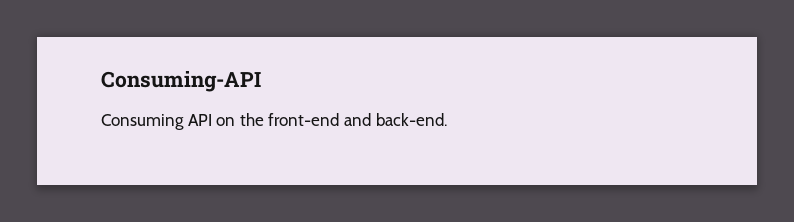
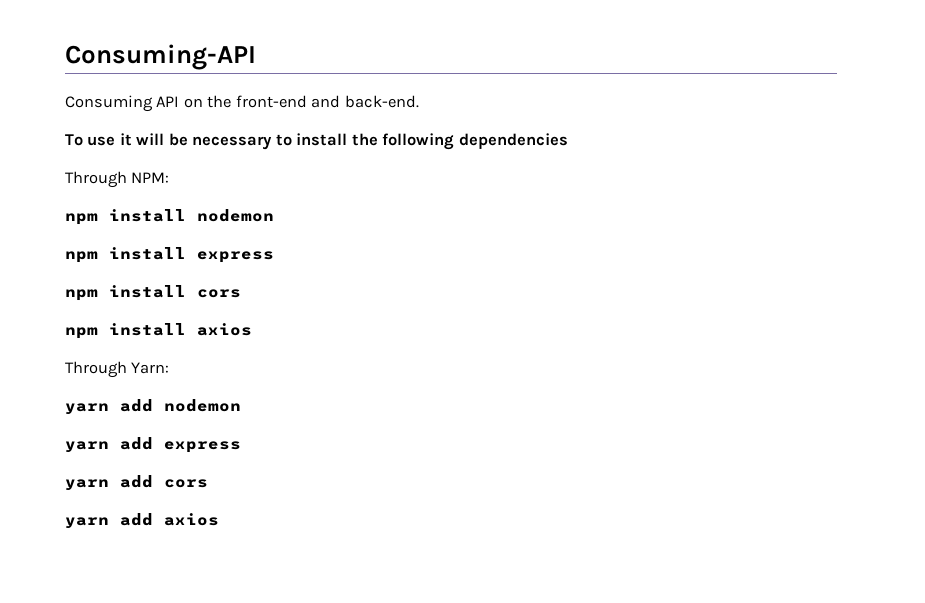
+ To use it will be necessary to install the following dependencies
+ Through NPM:
+ npm install nodemon
+ npm install express
+ npm install cors
+ npm install axios
+ Through Yarn:
+ yarn add nodemon
+ yarn add express
+ yarn add cors
+ yarn add axios

